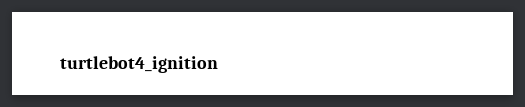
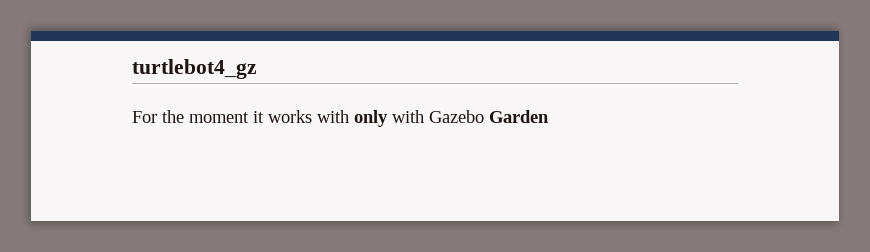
- turtlebot4_ignition
+ turtlebot4_gz
+ For the moment it works with only with Gazebo Garden

